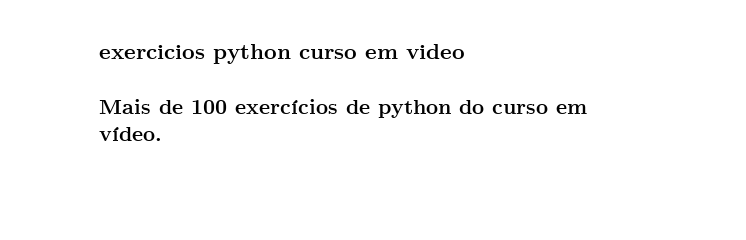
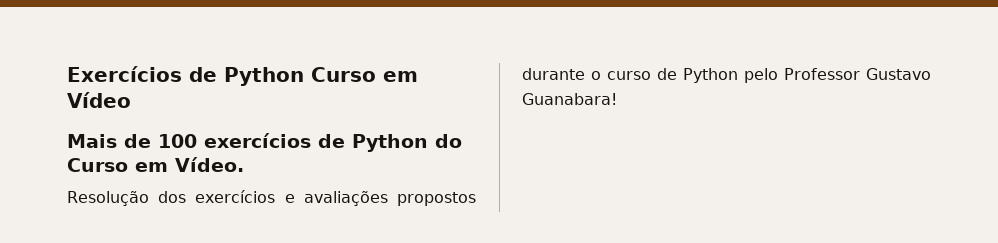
- exercicios python curso em video
+ Exercícios de Python Curso em Vídeo
- Mais de 100 exercícios de python do curso em vídeo.
+ Mais de 100 exercícios de Python do Curso em Vídeo.
+ Resolução dos exercícios e avaliações propostos durante o curso de Python pelo Professor Gustavo Guanabara!

